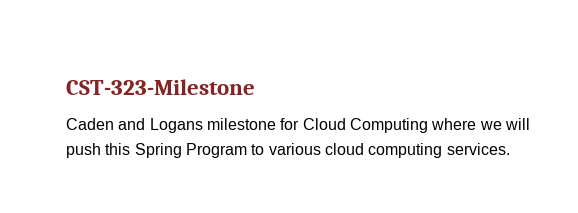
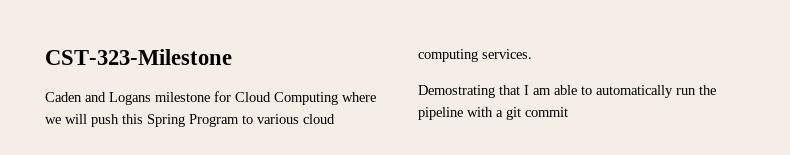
+ Demostrating that I am able to automatically run the pipeline with a git commit

